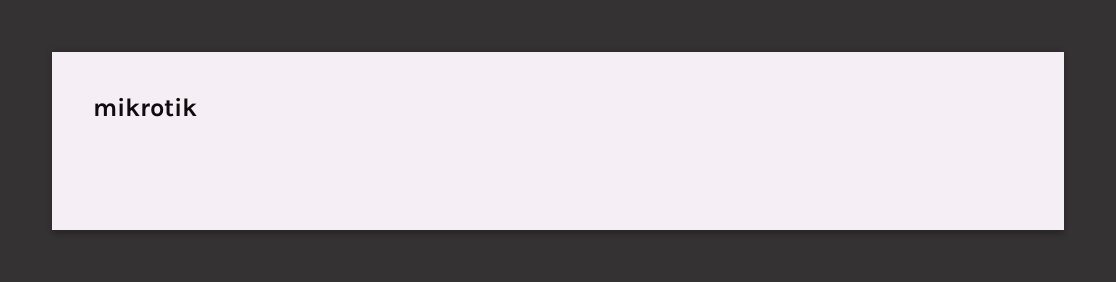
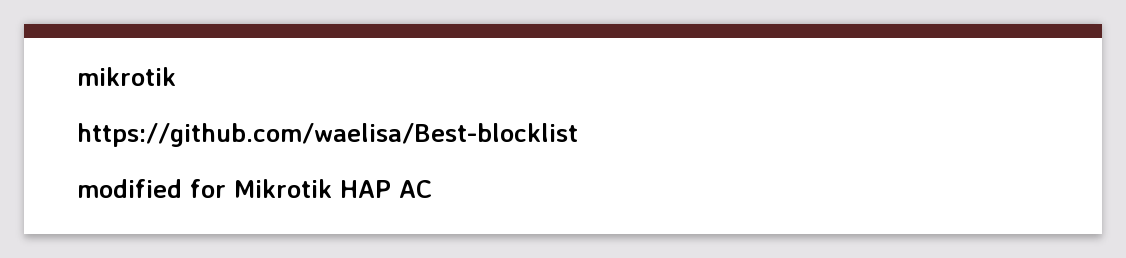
+ https://github.com/waelisa/Best-blocklist
+ modified for Mikrotik HAP AC

